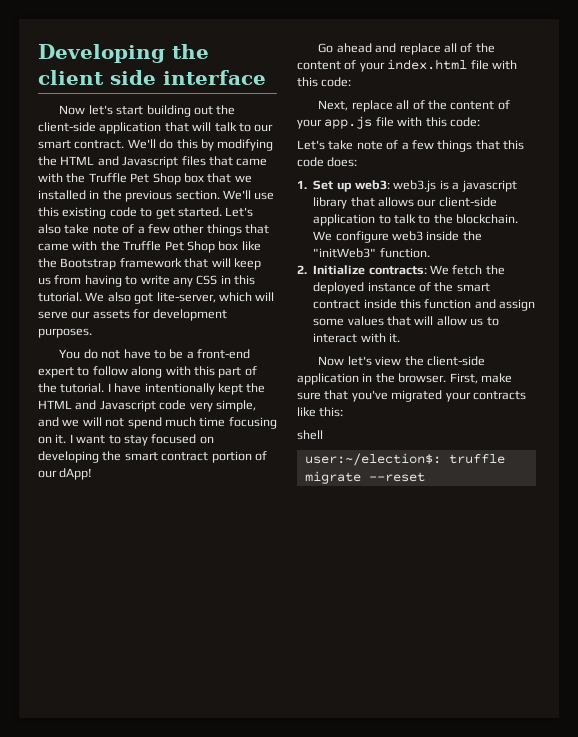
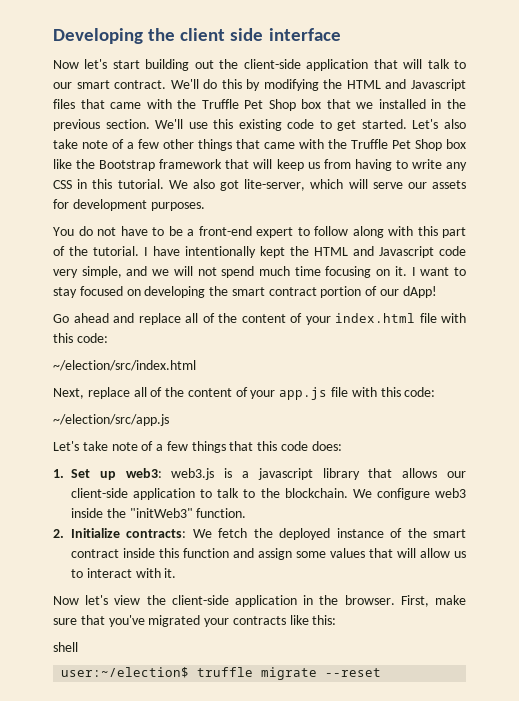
+ ~/election/src/index.html
+ ~/election/src/app.js
- user:~/election$: truffle migrate --reset
+ user:~/election$ truffle migrate --reset

